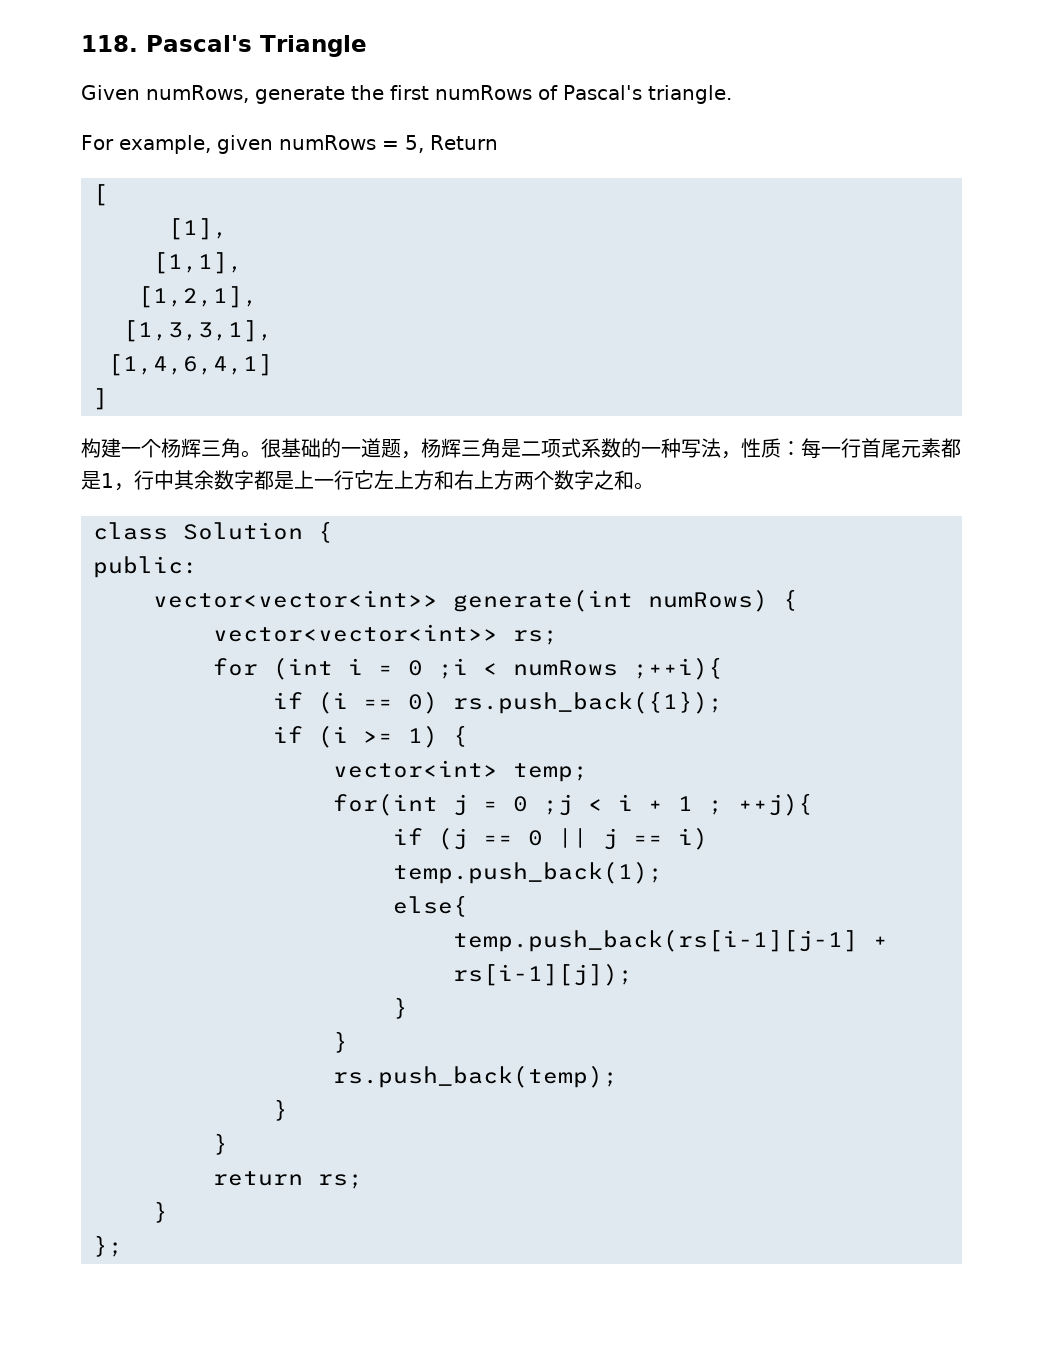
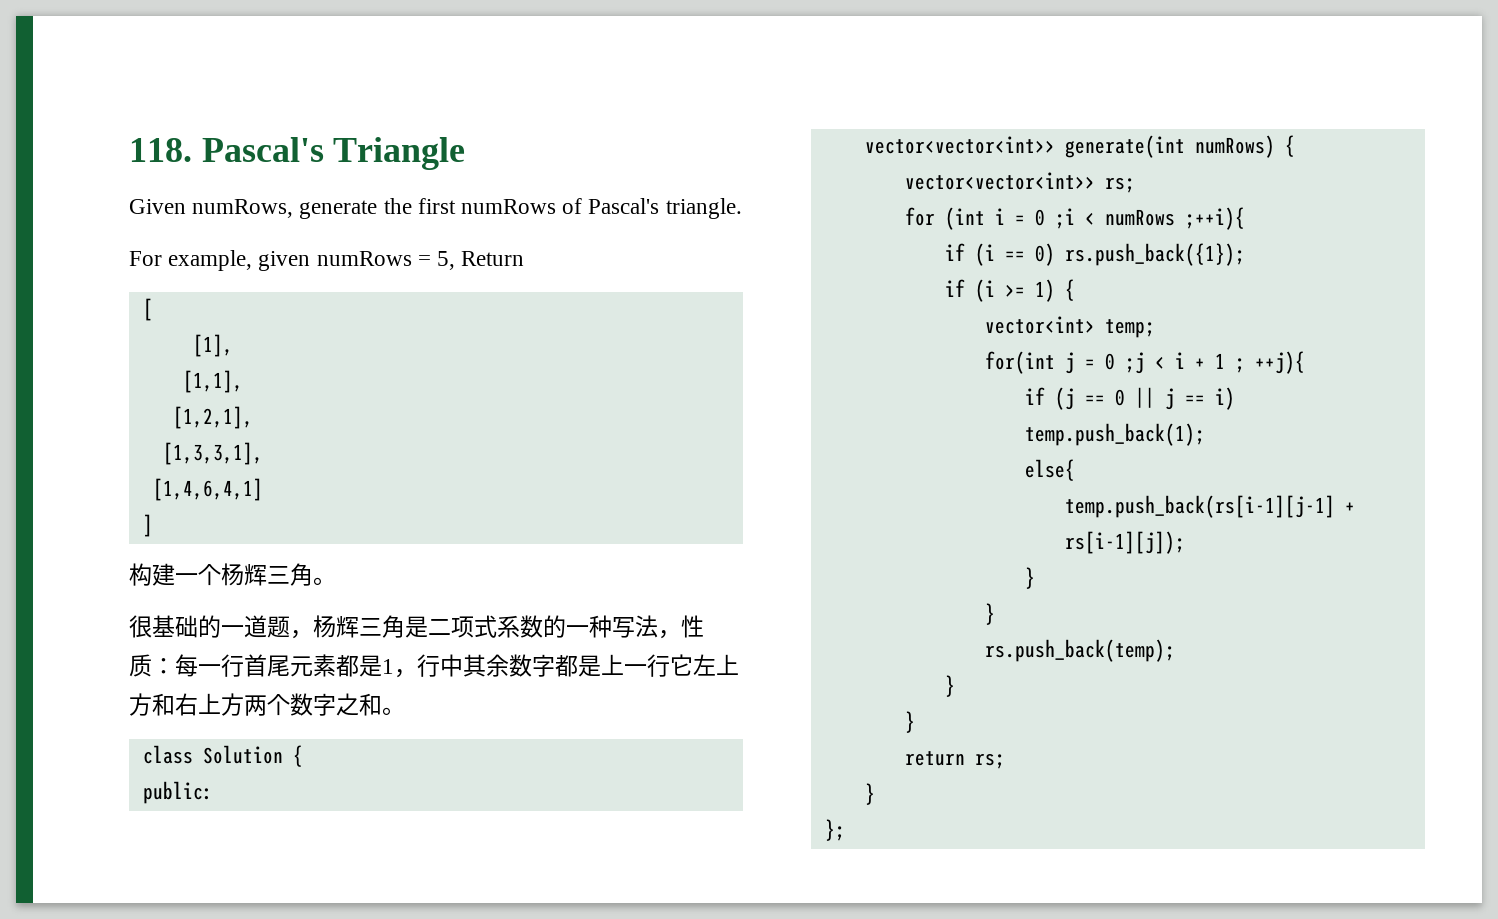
- 构建一个杨辉三角。很基础的一道题，杨辉三角是二项式系数的一种写法，性质：每一行首尾元素都是1，行中其余数字都是上一行它左上方和右上方两个数字之和。
+ 构建一个杨辉三角。
+ 很基础的一道题，杨辉三角是二项式系数的一种写法，性质：每一行首尾元素都是1，行中其余数字都是上一行它左上方和右上方两个数字之和。

